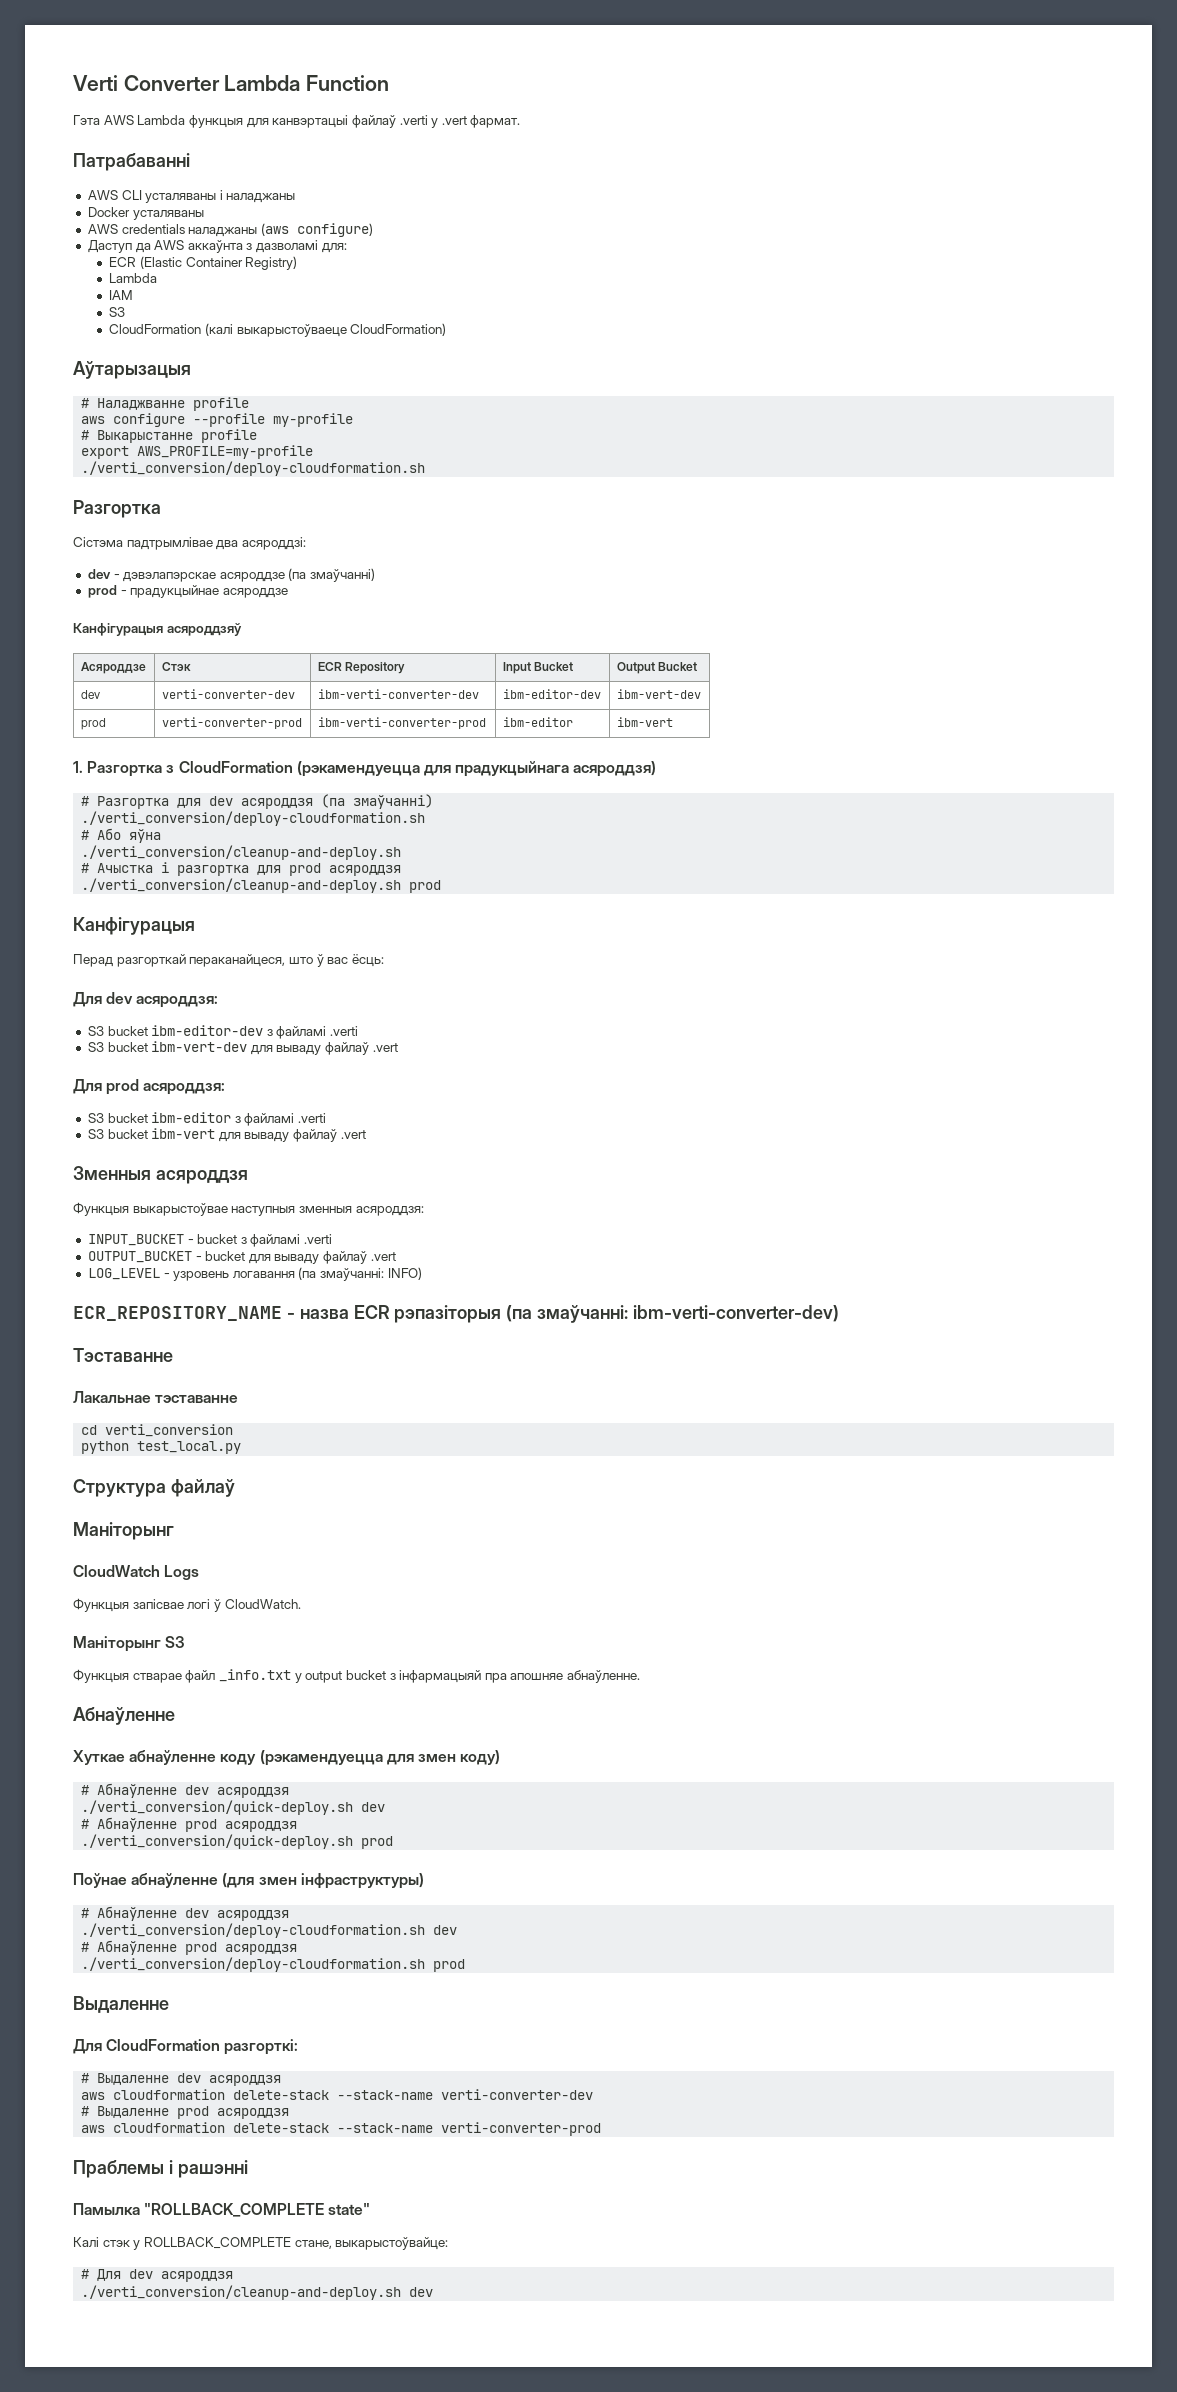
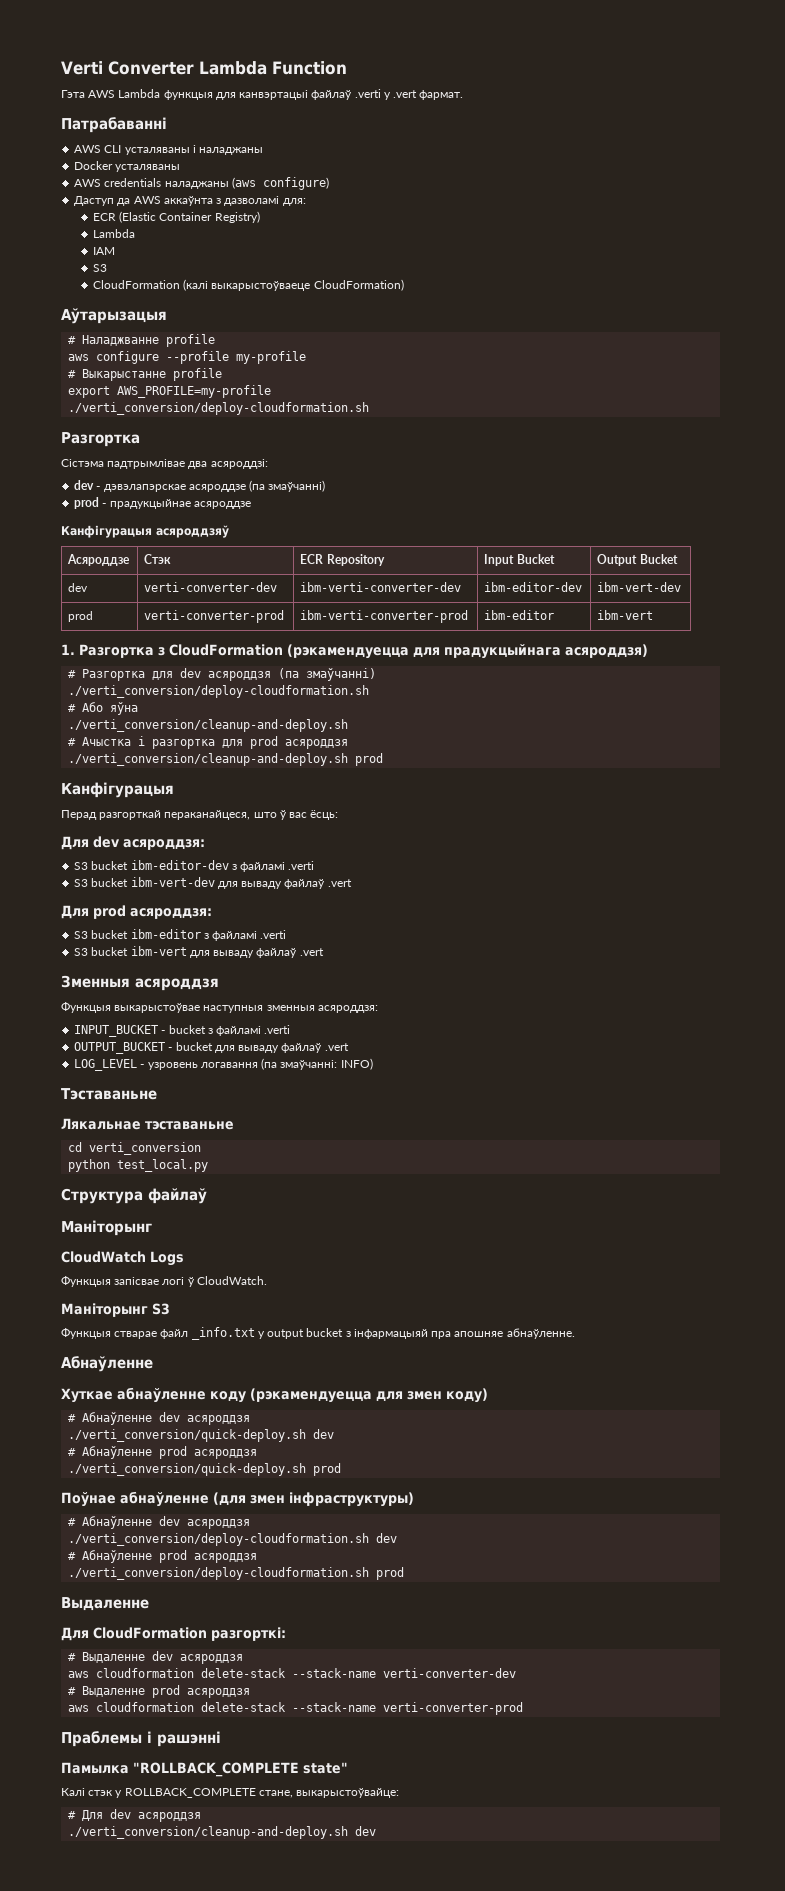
- ECR_REPOSITORY_NAME - назва ECR рэпазіторыя (па змаўчанні: ibm-verti-converter-dev)
- Тэставанне
- Лакальнае тэставанне
+ Тэставаньне
+ Лякальнае тэставаньне

